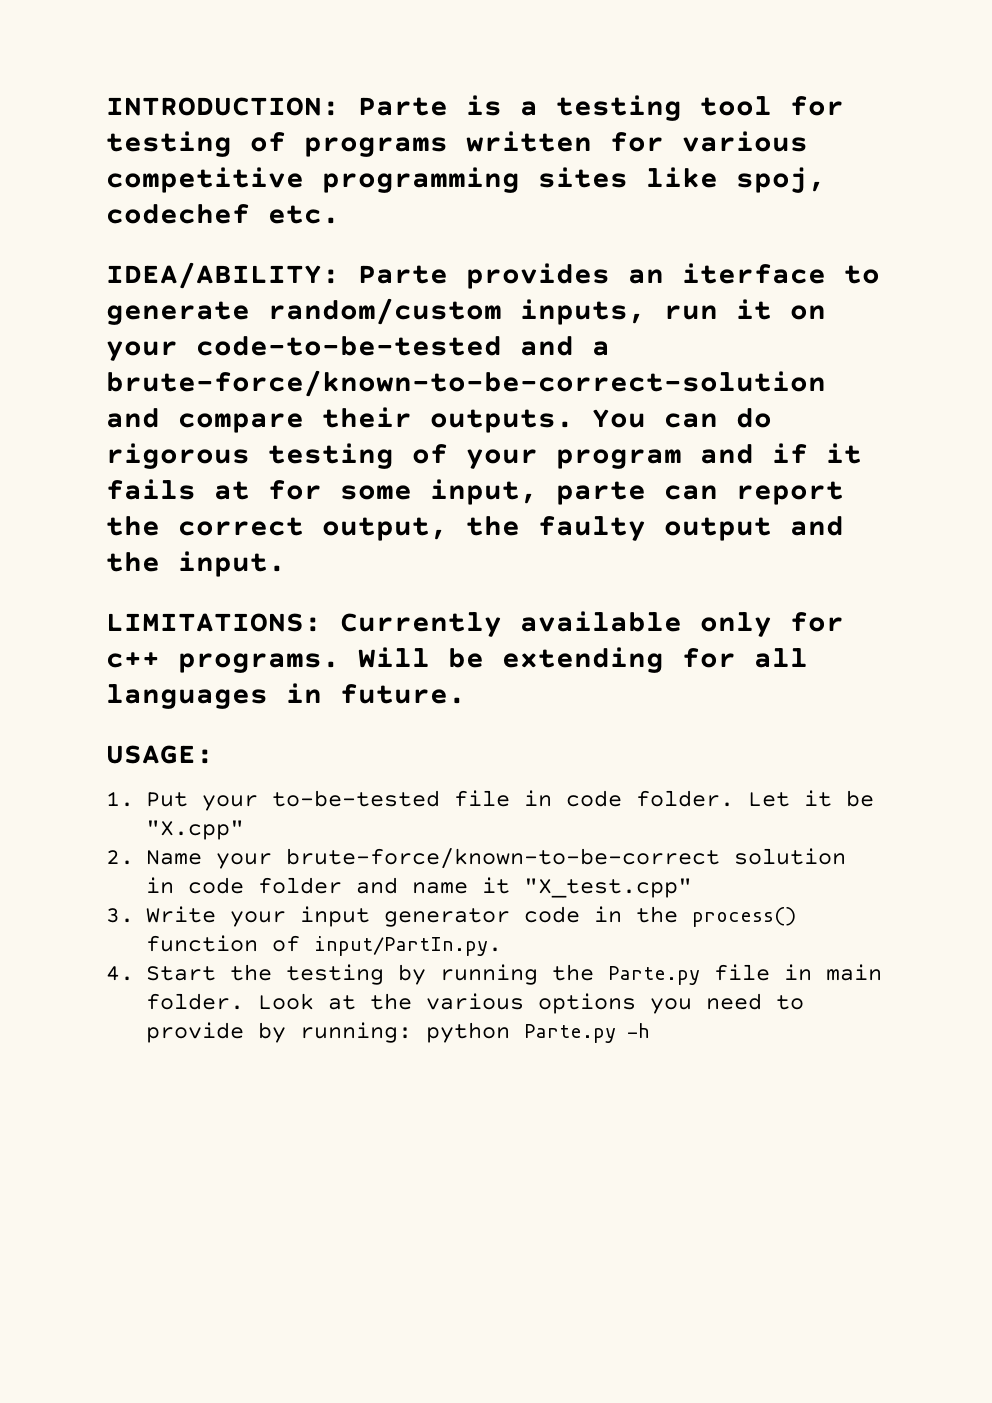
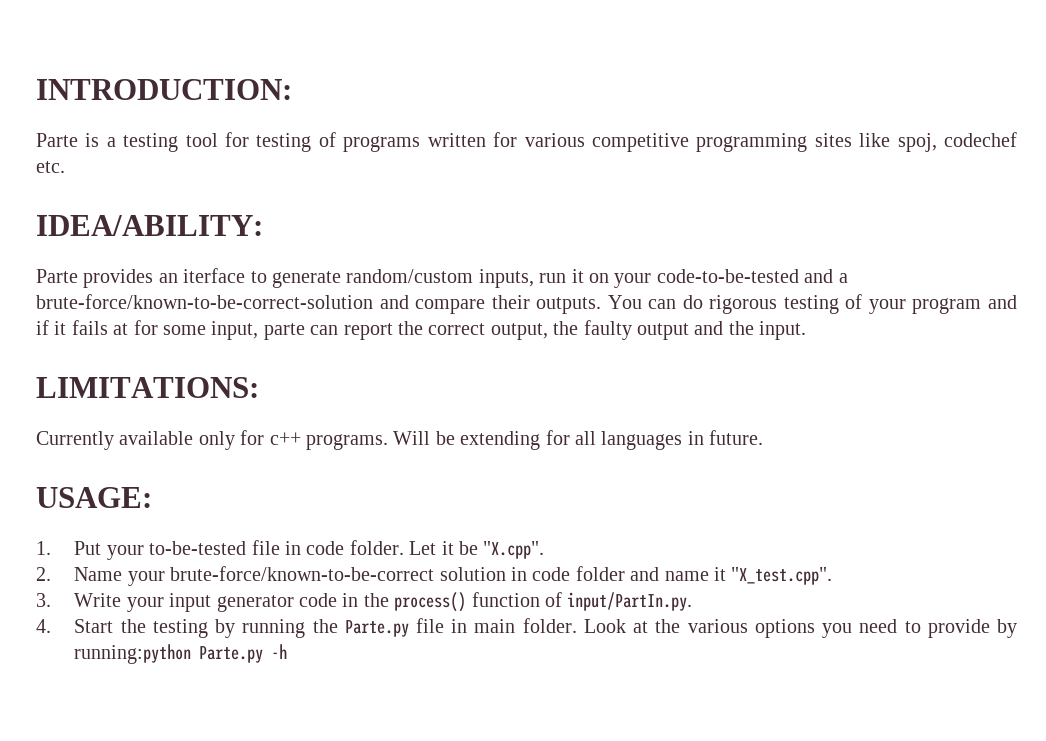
- INTRODUCTION: Parte is a testing tool for testing of programs written for various competitive programming sites like spoj, codechef etc.
+ INTRODUCTION:
+ Parte is a testing tool for testing of programs written for various competitive programming sites like spoj, codechef etc.
- IDEA/ABILITY: Parte provides an iterface to generate random/custom inputs, run it on your code-to-be-tested and a brute-force/known-to-be-correct-solution and compare their outputs.
+ IDEA/ABILITY:
+ Parte provides an iterface to generate random/custom inputs, run it on your code-to-be-tested and a brute-force/known-to-be-correct-solution and compare their outputs.
- LIMITATIONS: Currently available only for c++ programs.
+ LIMITATIONS:
+ Currently available only for c++ programs.
- Let it be "X.cpp"
+ Let it be "X.cpp".
- 2. Name your brute-force/known-to-be-correct solution in code folder and name it "X_test.cpp"
+ 2. Name your brute-force/known-to-be-correct solution in code folder and name it "X_test.cpp".
- Look at the various options you need to provide by running: python Parte.py -h
+ Look at the various options you need to provide by running:python Parte.py -h

